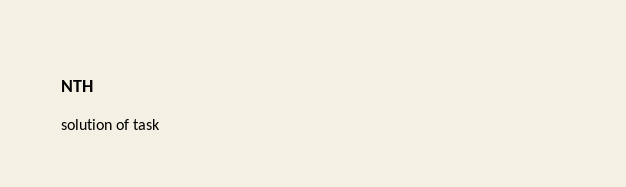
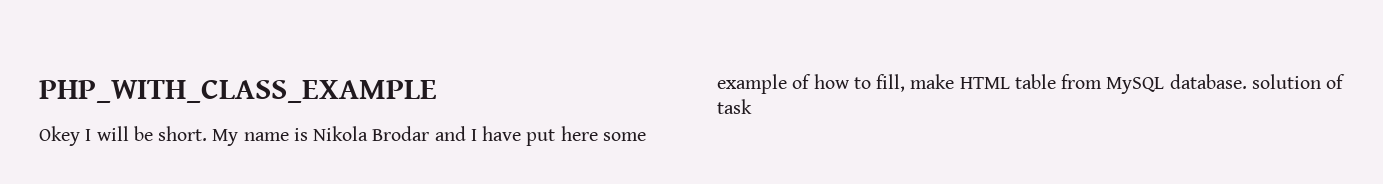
- NTH
- solution of task
+ PHP_WITH_CLASS_EXAMPLE
+ Okey I will be short. My name is Nikola Brodar and I have put here some example of how to fill, make HTML table from MySQL database. solution of task

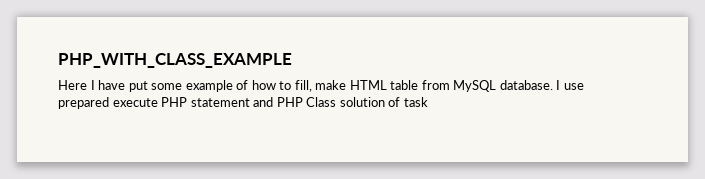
- Okey I will be short. My name is Nikola Brodar and I have put here some example of how to fill, make HTML table from MySQL database. solution of task
+ Here I have put some example of how to fill, make HTML table from MySQL database. I use prepared execute PHP statement and PHP Class solution of task

